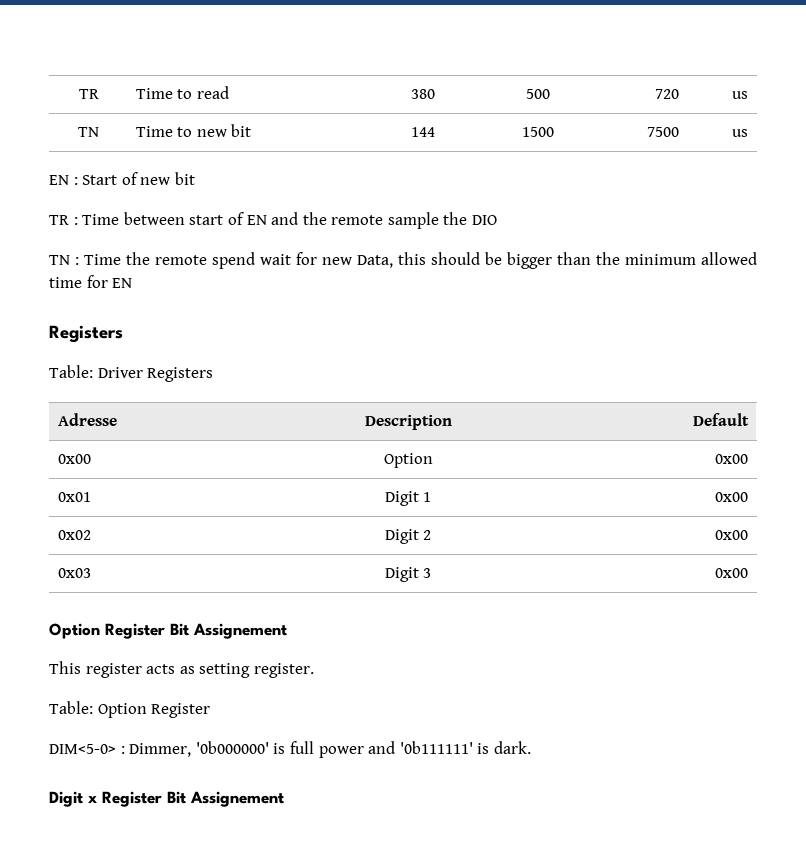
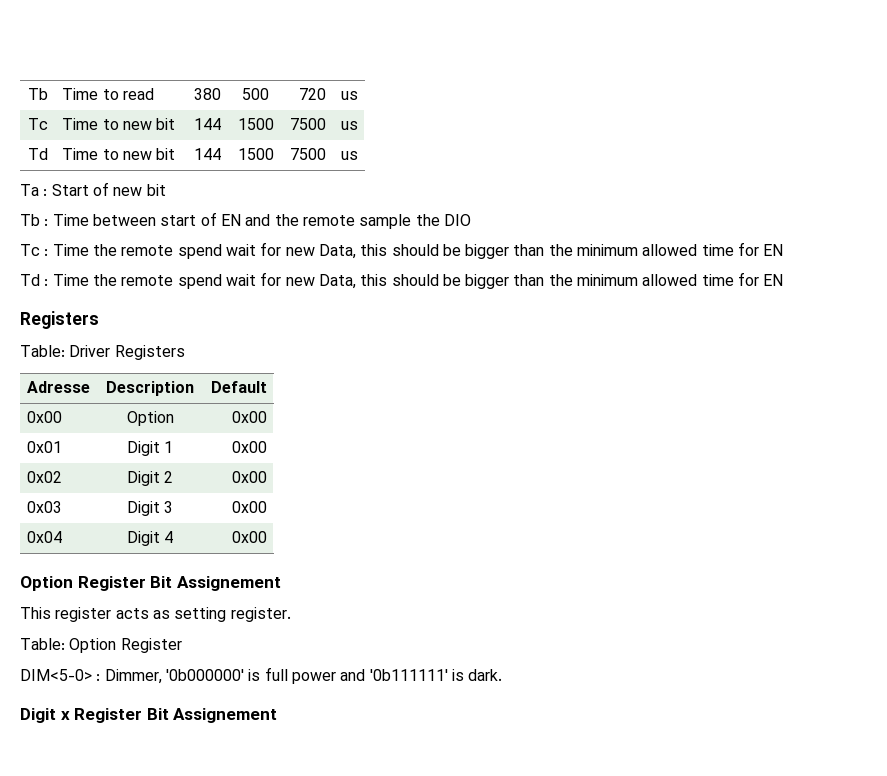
- TR | Time to read | 380 | 500 | 720 | us
+ Tb | Time to read | 380 | 500 | 720 | us
- TN | Time to new bit | 144 | 1500 | 7500 | us
- EN : Start of new bit
+ Tc | Time to new bit | 144 | 1500 | 7500 | us
+ Td | Time to new bit | 144 | 1500 | 7500 | us
+ Ta : Start of new bit
- TR : Time between start of EN and the remote sample the DIO
+ Tb : Time between start of EN and the remote sample the DIO
- TN : Time the remote spend wait for new Data, this should be bigger than the minimum allowed time for EN
+ Tc : Time the remote spend wait for new Data, this should be bigger than the minimum allowed time for EN
+ Td : Time the remote spend wait for new Data, this should be bigger than the minimum allowed time for EN
+ 0x04 | Digit 4 | 0x00

